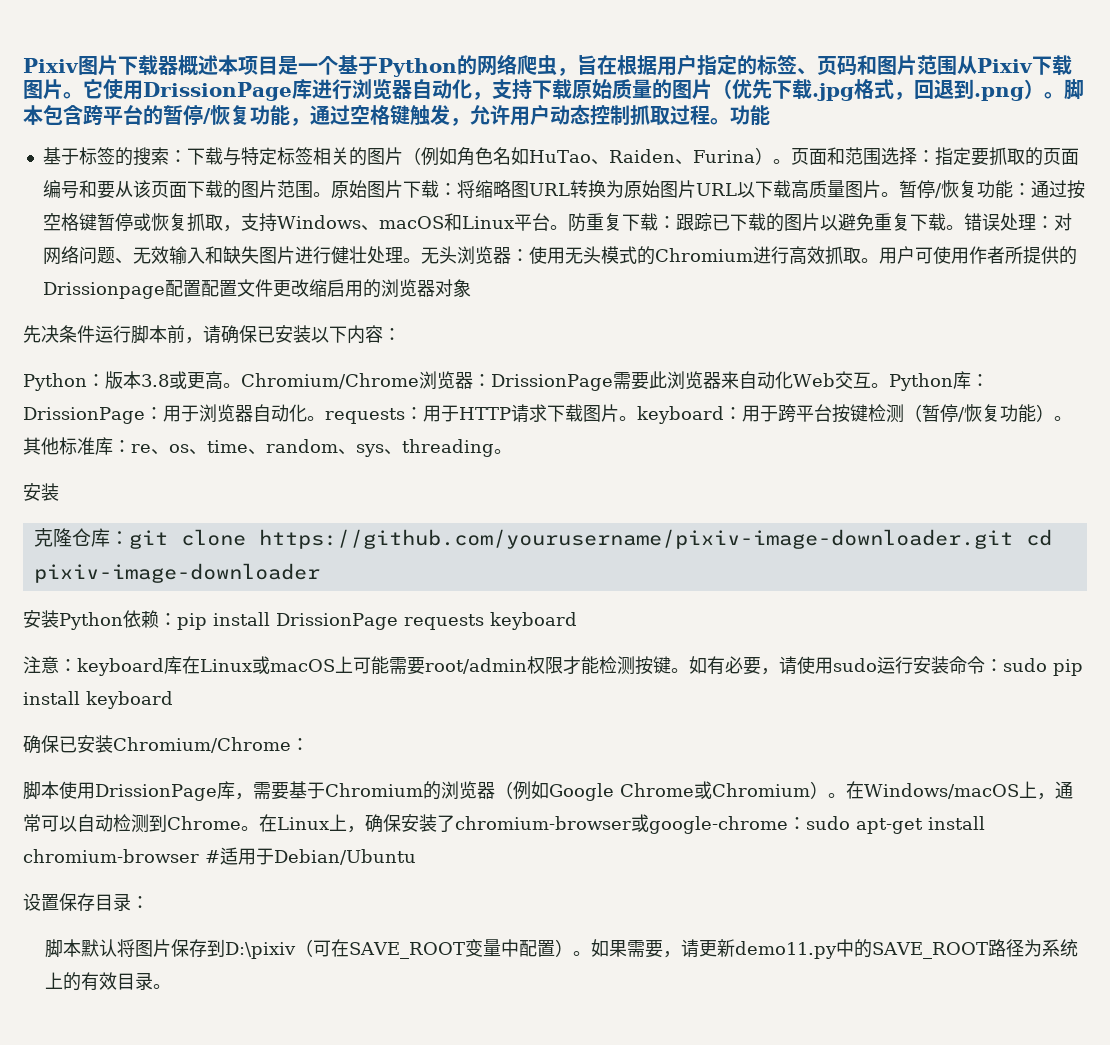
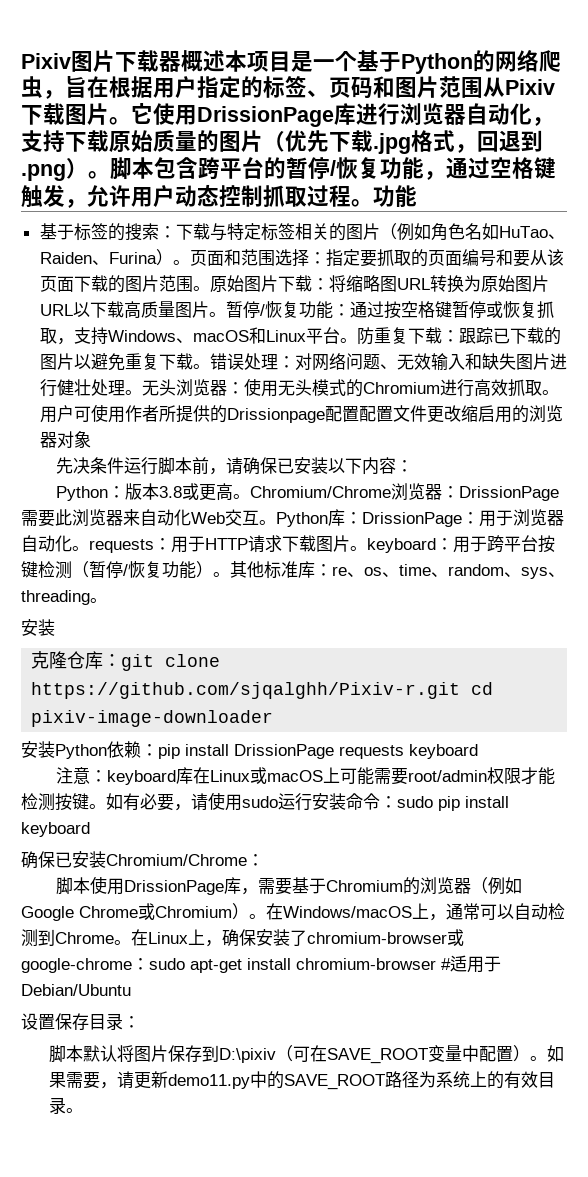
- 克隆仓库：git clone https://github.com/yourusername/pixiv-image-downloader.git cd pixiv-image-downloader
+ 克隆仓库：git clone https://github.com/sjqalghh/Pixiv-r.git cd pixiv-image-downloader

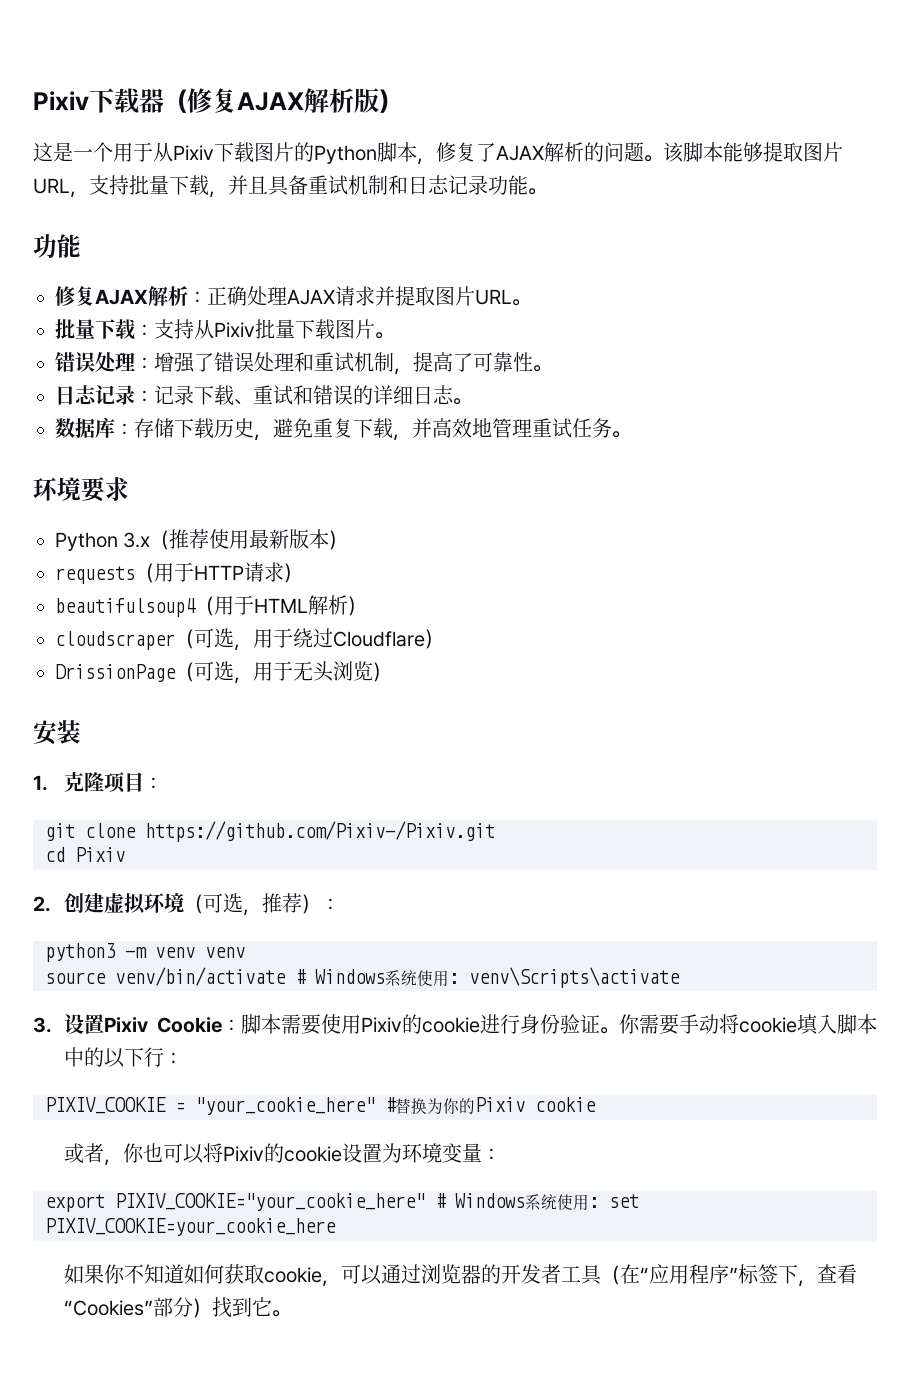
- Pixiv图片下载器概述本项目是一个基于Python的网络爬虫，旨在根据用户指定的标签、页码和图片范围从Pixiv下载图片。它使用DrissionPage库进行浏览器自动化，支持下载原始质量的图片（优先下载.jpg格式，回退到.png）。脚本包含跨平台的暂停/恢复功能，通过空格键触发，允许用户动态控制抓取过程。功能
+ Pixiv下载器（修复AJAX解析版）
+ 这是一个用于从Pixiv下载图片的Python脚本，修复了AJAX解析的问题。该脚本能够提取图片URL，支持批量下载，并且具备重试机制和日志记录功能。
+ 功能
- 基于标签的搜索：下载与特定标签相关的图片（例如角色名如HuTao、Raiden、Furina）。页面和范围选择：指定要抓取的页面编号和要从该页面下载的图片范围。原始图片下载：将缩略图URL转换为原始图片URL以下载高质量图片。暂停/恢复功能：通过按空格键暂停或恢复抓取，支持Windows、macOS和Linux平台。防重复下载：跟踪已下载的图片以避免重复下载。错误处理：对网络问题、无效输入和缺失图片进行健壮处理。无头浏览器：使用无头模式的Chromium进行高效抓取。用户可使用作者所提供的Drissionpage配置配置文件更改缩启用的浏览器对象
- 先决条件运行脚本前，请确保已安装以下内容：
- Python：版本3.8或更高。Chromium/Chrome浏览器：DrissionPage需要此浏览器来自动化Web交互。Python库：DrissionPage：用于浏览器自动化。requests：用于HTTP请求下载图片。keyboard：用于跨平台按键检测（暂停/恢复功能）。其他标准库：re、os、time、random、sys、threading。
+ 修复AJAX解析：正确处理AJAX请求并提取图片URL。
+ 批量下载：支持从Pixiv批量下载图片。
+ 错误处理：增强了错误处理和重试机制，提高了可靠性。
+ 日志记录：记录下载、重试和错误的详细日志。
+ 数据库：存储下载历史，避免重复下载，并高效地管理重试任务。
+ 环境要求
+ Python 3.x（推荐使用最新版本）
+ requests（用于HTTP请求）
+ beautifulsoup4（用于HTML解析）
+ cloudscraper（可选，用于绕过Cloudflare）
+ DrissionPage（可选，用于无头浏览）
  安装
- 克隆仓库：git clone https://github.com/sjqalghh/Pixiv-r.git cd pixiv-image-downloader
- 安装Python依赖：pip install DrissionPage requests keyboard
- 注意：keyboard库在Linux或macOS上可能需要root/admin权限才能检测按键。如有必要，请使用sudo运行安装命令：sudo pip install keyboard
- 确保已安装Chromium/Chrome：
- 脚本使用DrissionPage库，需要基于Chromium的浏览器（例如Google Chrome或Chromium）。在Windows/macOS上，通常可以自动检测到Chrome。在Linux上，确保安装了chromium-browser或google-chrome：sudo apt-get install chromium-browser #适用于Debian/Ubuntu
- 设置保存目录：
- 脚本默认将图片保存到D:\pixiv（可在SAVE_ROOT变量中配置）。如果需要，请更新demo11.py中的SAVE_ROOT路径为系统上的有效目录。
+ 1.克隆项目：
+ git clone https://github.com/Pixiv-/Pixiv.git
+ cd Pixiv
+ 2.创建虚拟环境（可选，推荐）：
+ python3 -m venv venv
+ source venv/bin/activate # Windows系统使用: venv\Scripts\activate
+ 3.设置Pixiv Cookie：脚本需要使用Pixiv的cookie进行身份验证。你需要手动将cookie填入脚本中的以下行：
+ PIXIV_COOKIE = "your_cookie_here" #替换为你的Pixiv cookie
+ 或者，你也可以将Pixiv的cookie设置为环境变量：
+ export PIXIV_COOKIE="your_cookie_here" # Windows系统使用: set PIXIV_COOKIE=your_cookie_here
+ 如果你不知道如何获取cookie，可以通过浏览器的开发者工具（在“应用程序”标签下，查看“Cookies”部分）找到它。

